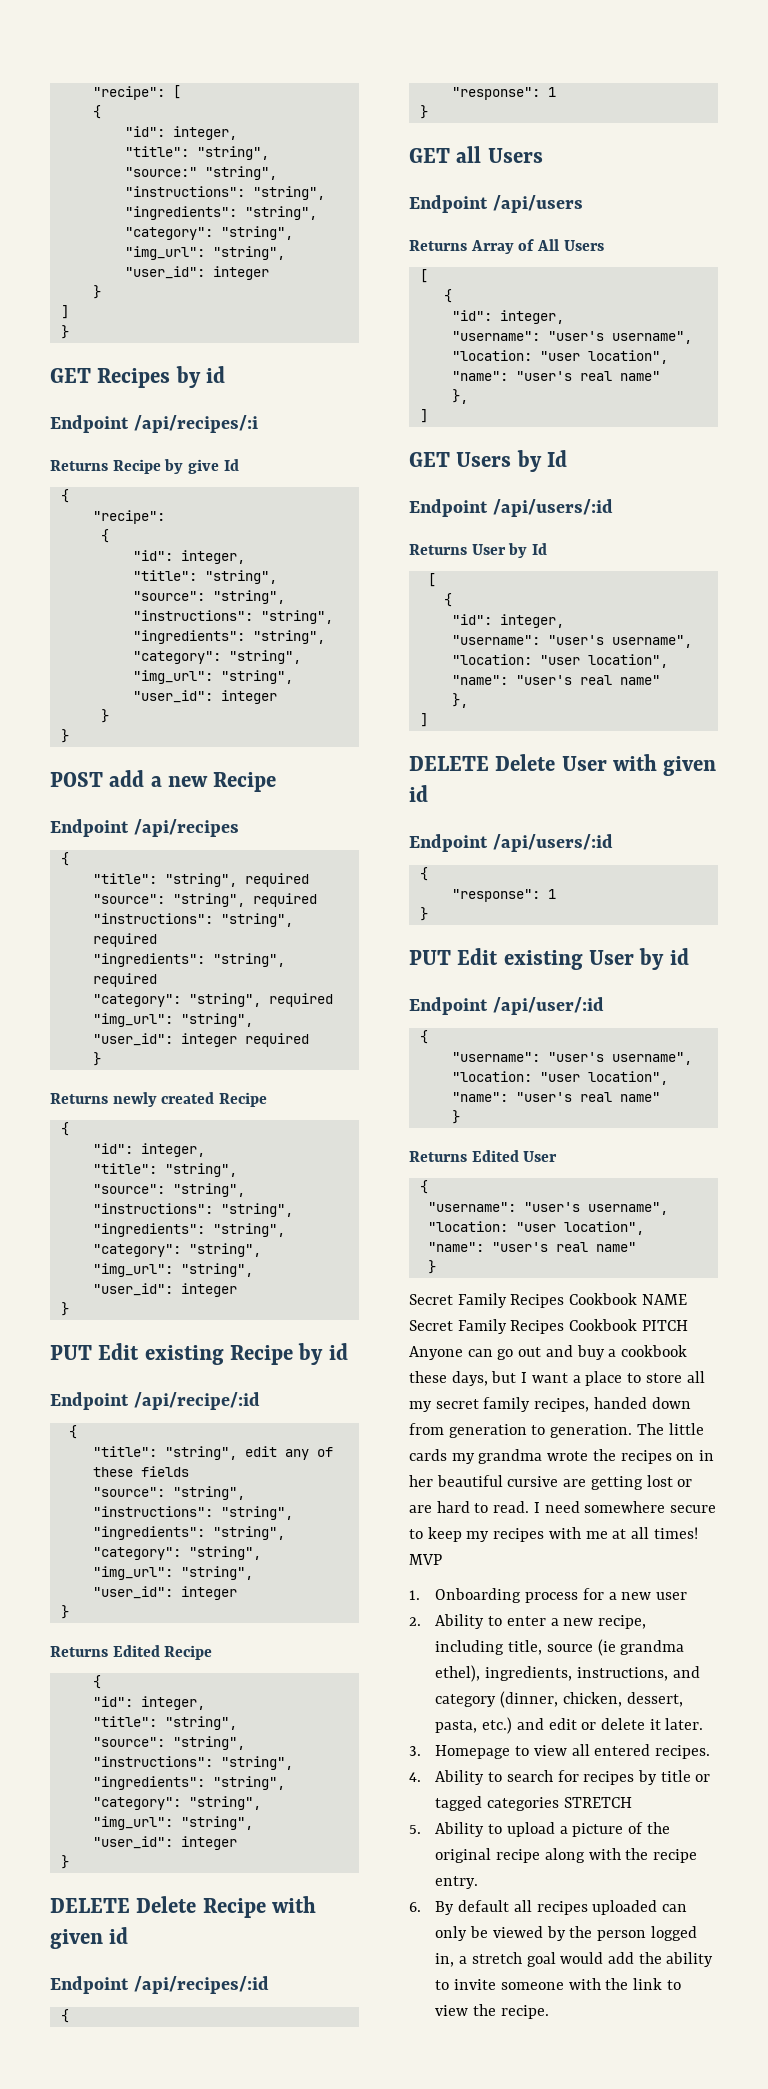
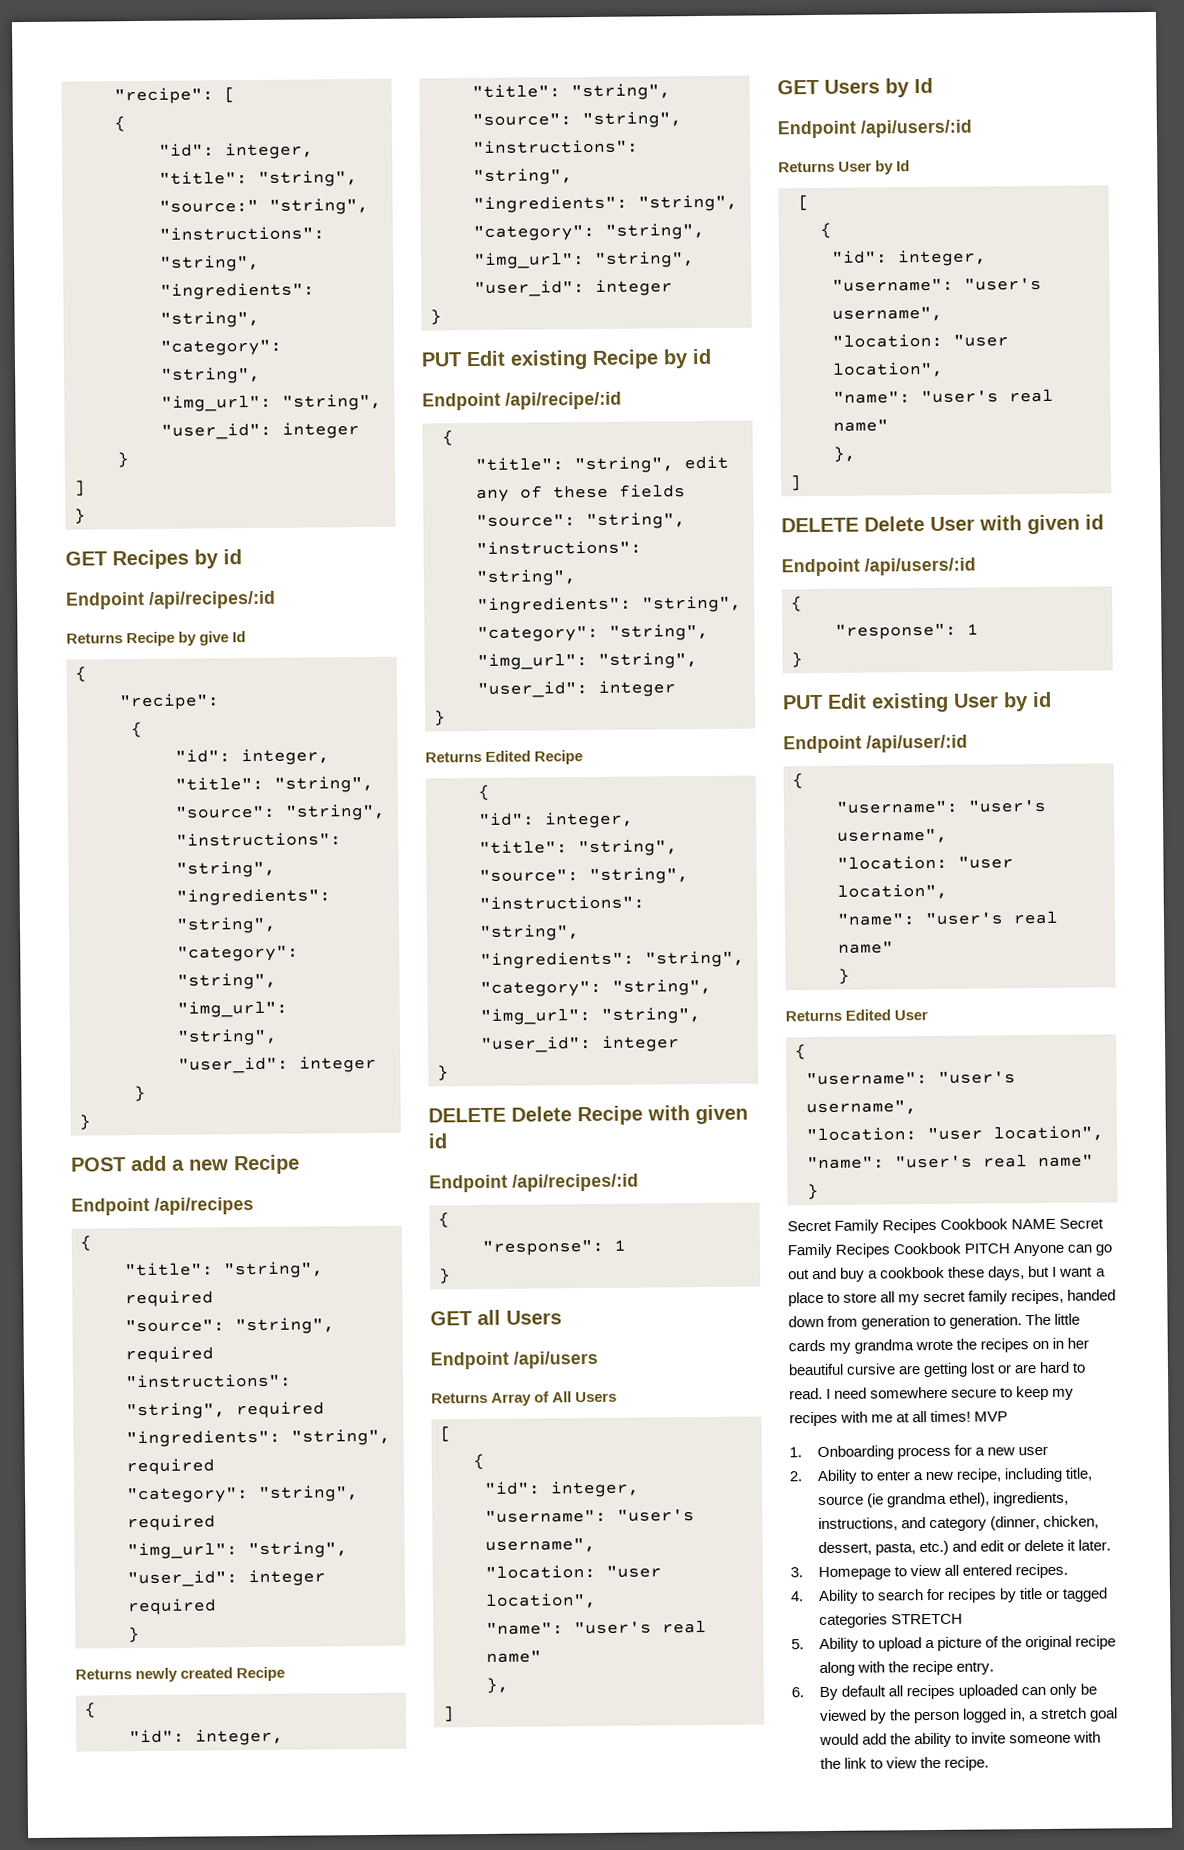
  GET Recipes by id
- Endpoint /api/recipes/:i
+ Endpoint /api/recipes/:id

